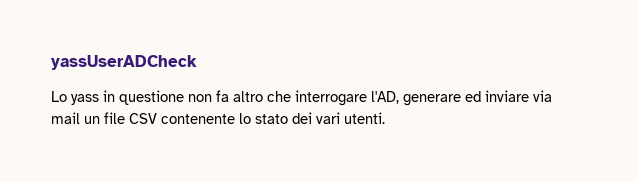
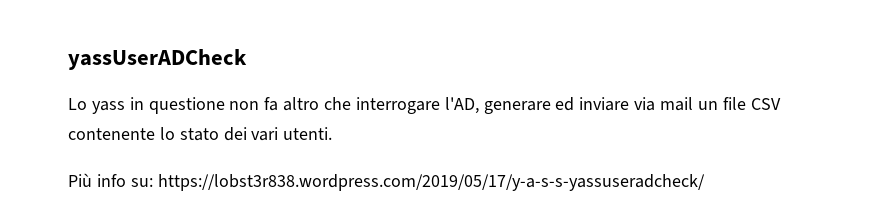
+ Più info su: https://lobst3r838.wordpress.com/2019/05/17/y-a-s-s-yassuseradcheck/

